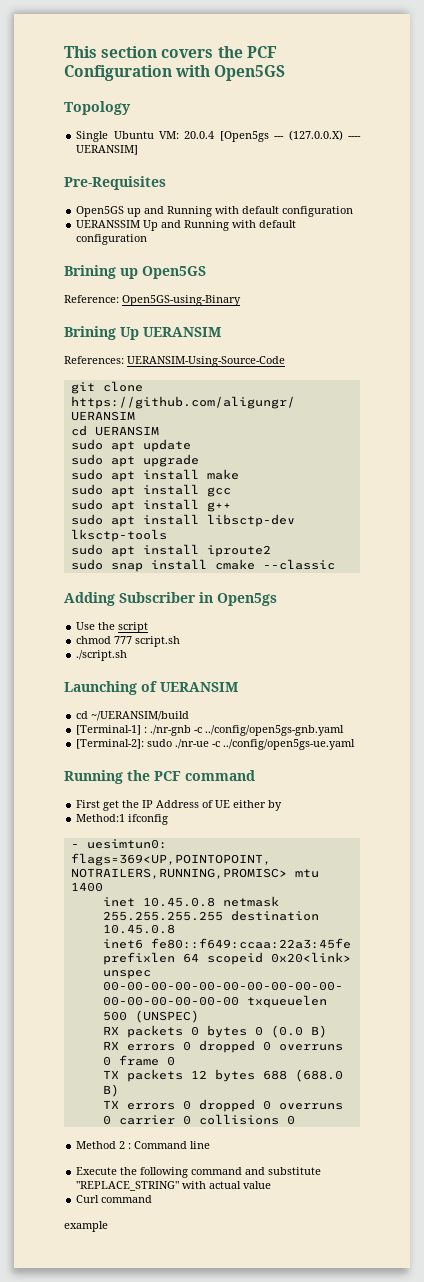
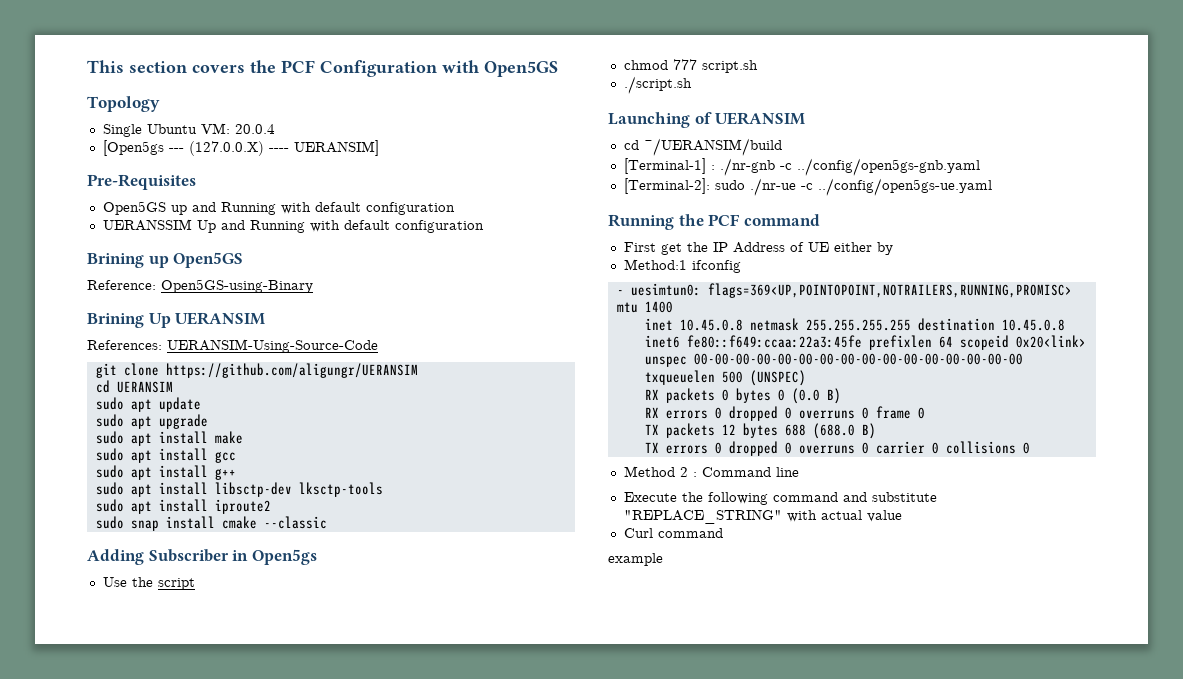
- Single Ubuntu VM: 20.0.4 [Open5gs --- (127.0.0.X) ---- UERANSIM]
+ Single Ubuntu VM: 20.0.4
+ [Open5gs --- (127.0.0.X) ---- UERANSIM]

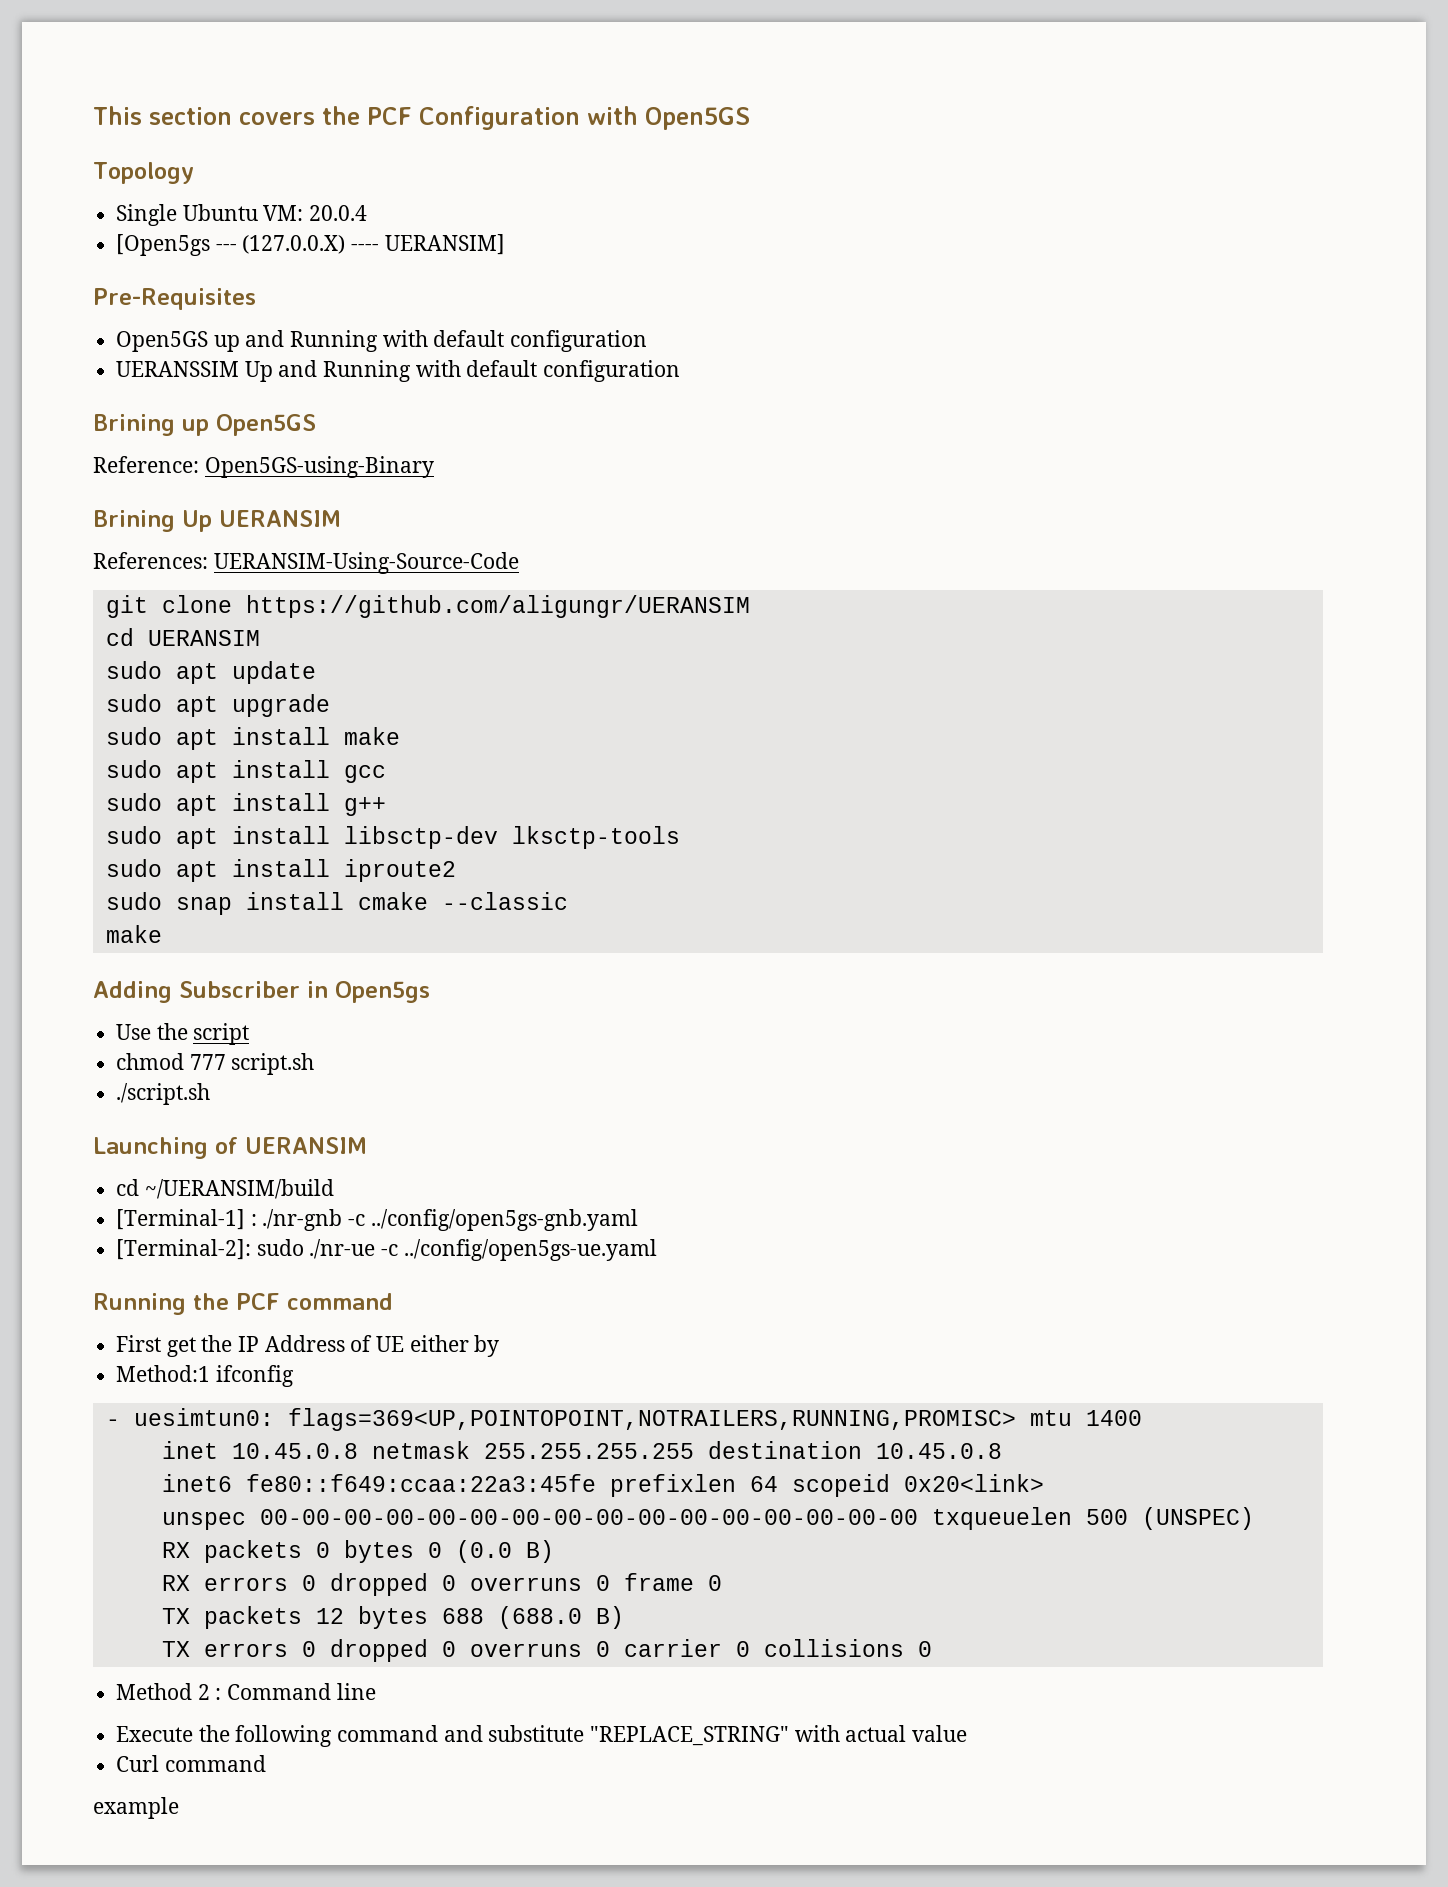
  sudo snap install cmake --classic
+ make

